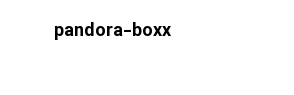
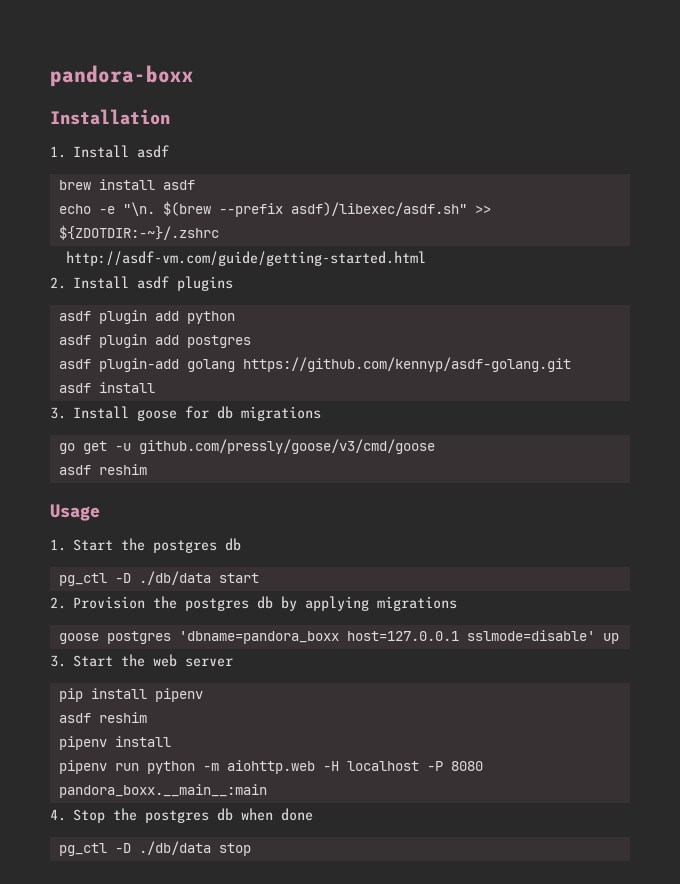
+ Installation
+ 1. Install asdf
+ brew install asdf
+ echo -e "\n. $(brew --prefix asdf)/libexec/asdf.sh" >> ${ZDOTDIR:-~}/.zshrc
+ http://asdf-vm.com/guide/getting-started.html
+ 2. Install asdf plugins
+ asdf plugin add python
+ asdf plugin add postgres
+ asdf plugin-add golang https://github.com/kennyp/asdf-golang.git
+ asdf install
+ 3. Install goose for db migrations
+ go get -u github.com/pressly/goose/v3/cmd/goose
+ asdf reshim
+ Usage
+ 1. Start the postgres db
+ pg_ctl -D ./db/data start
+ 2. Provision the postgres db by applying migrations
+ goose postgres 'dbname=pandora_boxx host=127.0.0.1 sslmode=disable' up
+ 3. Start the web server
+ pip install pipenv
+ asdf reshim
+ pipenv install
+ pipenv run python -m aiohttp.web -H localhost -P 8080 pandora_boxx.__main__:main
+ 4. Stop the postgres db when done
+ pg_ctl -D ./db/data stop

